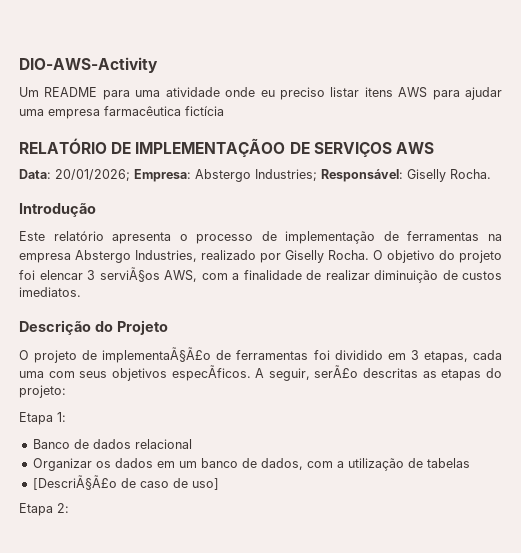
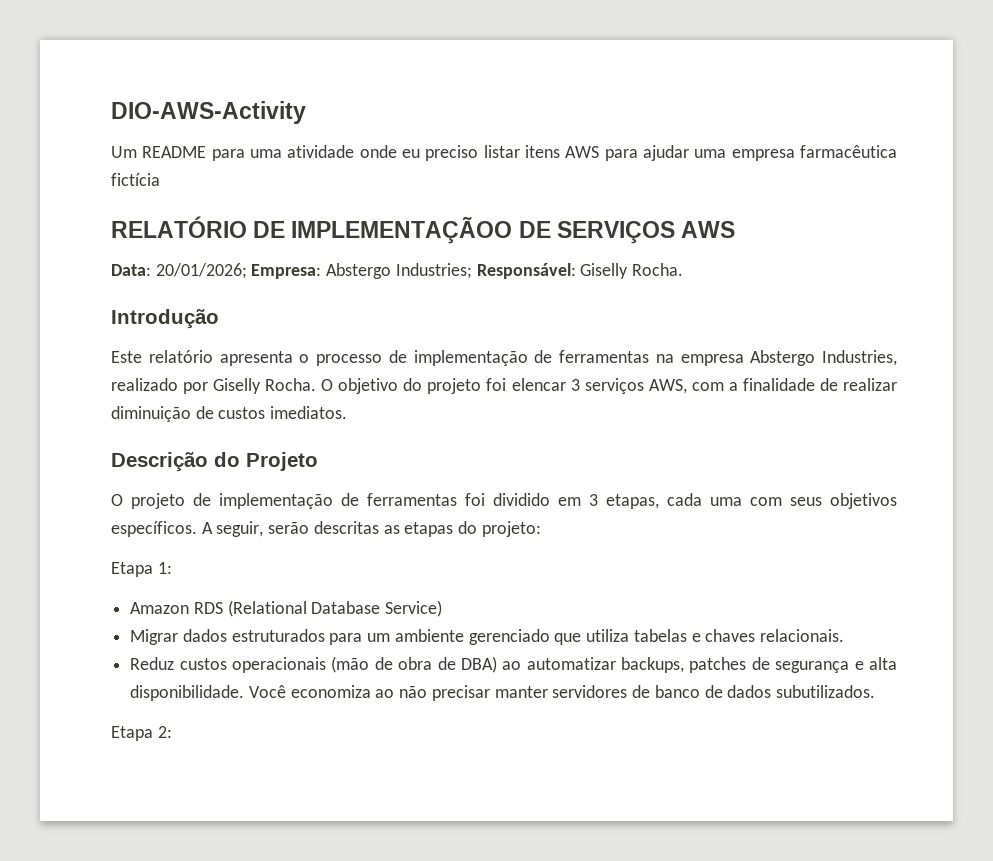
- O objetivo do projeto foi elencar 3 serviÃ§os AWS, com a finalidade de realizar diminuição de custos imediatos.
+ O objetivo do projeto foi elencar 3 serviços AWS, com a finalidade de realizar diminuição de custos imediatos.
- O projeto de implementaÃ§Ã£o de ferramentas foi dividido em 3 etapas, cada uma com seus objetivos especÃficos.
+ O projeto de implementação de ferramentas foi dividido em 3 etapas, cada uma com seus objetivos específicos.
- A seguir, serÃ£o descritas as etapas do projeto:
+ A seguir, serão descritas as etapas do projeto:
- Banco de dados relacional
- Organizar os dados em um banco de dados, com a utilização de tabelas
- [DescriÃ§Ã£o de caso de uso]
+ Amazon RDS (Relational Database Service)
+ Migrar dados estruturados para um ambiente gerenciado que utiliza tabelas e chaves relacionais.
+ Reduz custos operacionais (mão de obra de DBA) ao automatizar backups, patches de segurança e alta disponibilidade. Você economiza ao não precisar manter servidores de banco de dados subutilizados.

